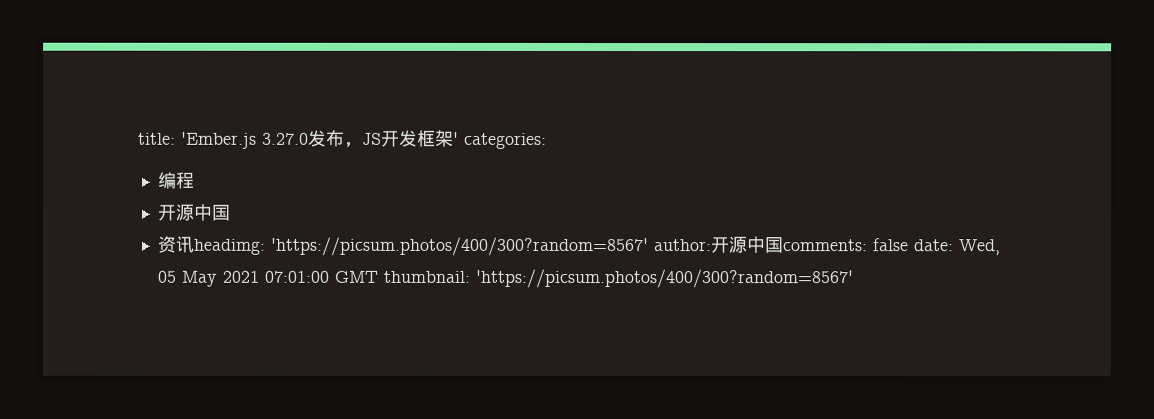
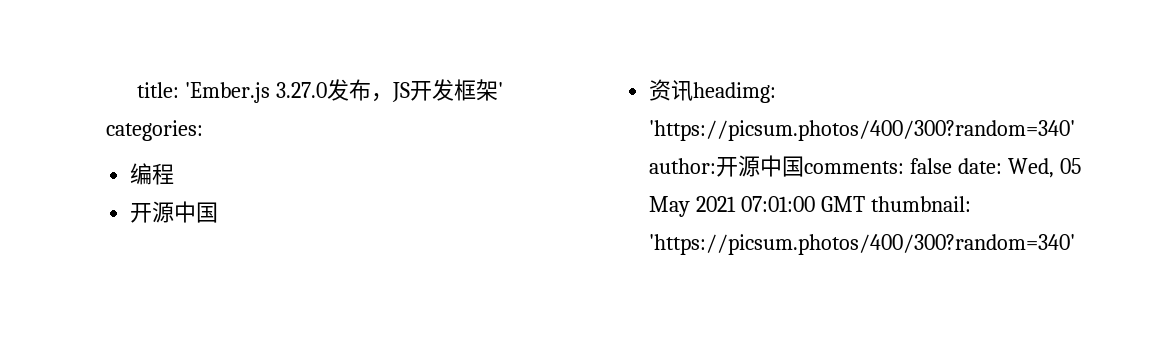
- 资讯headimg: 'https://picsum.photos/400/300?random=8567' author:开源中国comments: false date: Wed, 05 May 2021 07:01:00 GMT thumbnail: 'https://picsum.photos/400/300?random=8567'
+ 资讯headimg: 'https://picsum.photos/400/300?random=340' author:开源中国comments: false date: Wed, 05 May 2021 07:01:00 GMT thumbnail: 'https://picsum.photos/400/300?random=340'

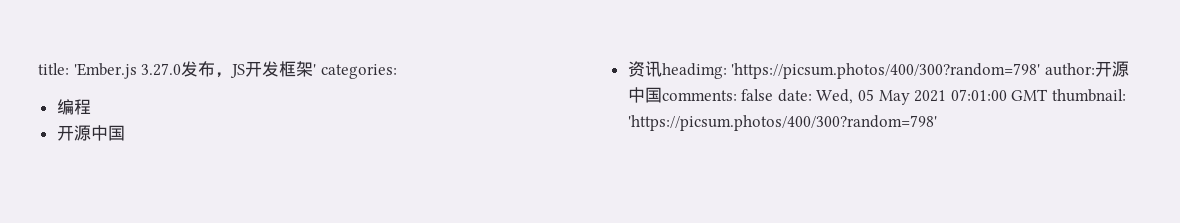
- 资讯headimg: 'https://picsum.photos/400/300?random=340' author:开源中国comments: false date: Wed, 05 May 2021 07:01:00 GMT thumbnail: 'https://picsum.photos/400/300?random=340'
+ 资讯headimg: 'https://picsum.photos/400/300?random=798' author:开源中国comments: false date: Wed, 05 May 2021 07:01:00 GMT thumbnail: 'https://picsum.photos/400/300?random=798'

